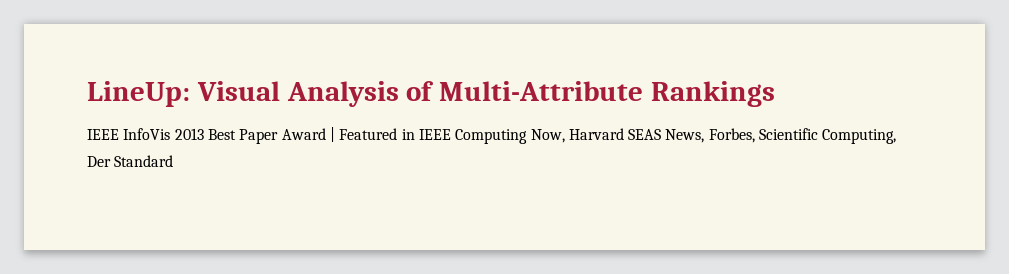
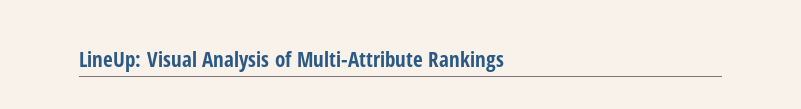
- IEEE InfoVis 2013 Best Paper Award | Featured in IEEE Computing Now, Harvard SEAS News, Forbes, Scientific Computing, Der Standard

